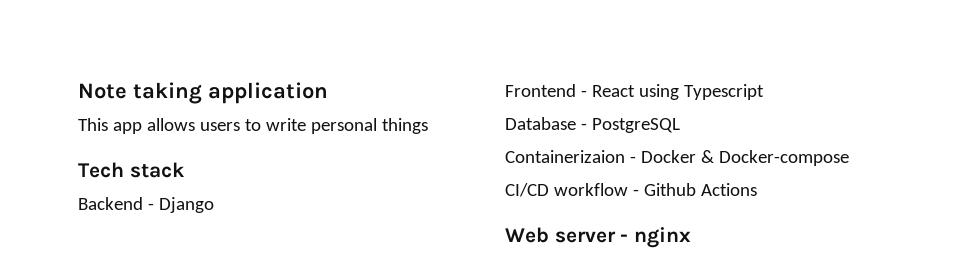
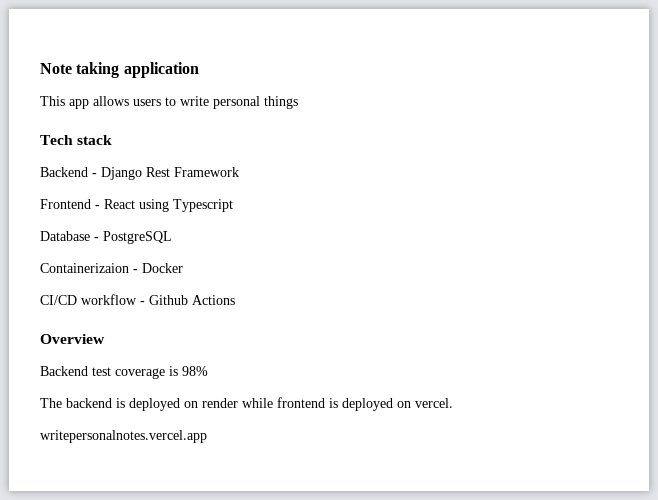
- Backend - Django
+ Backend - Django Rest Framework
- Containerizaion - Docker & Docker-compose
+ Containerizaion - Docker
- Web server - nginx
+ Overview
+ Backend test coverage is 98%
+ The backend is deployed on render while frontend is deployed on vercel.
+ writepersonalnotes.vercel.app

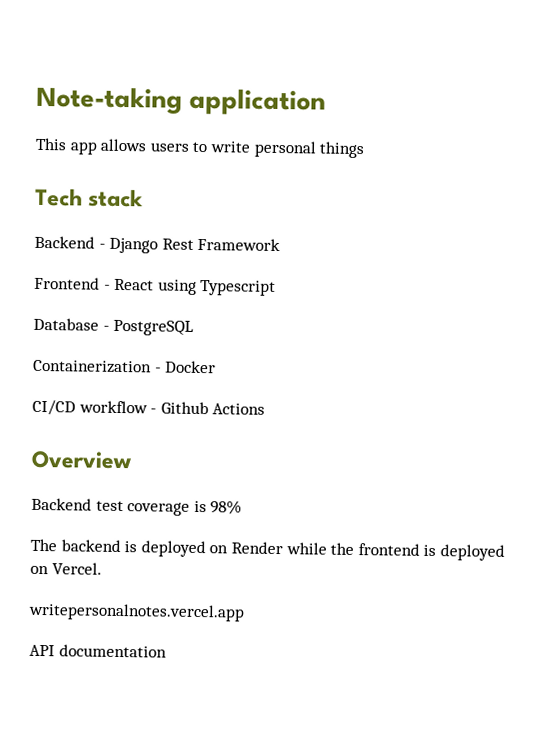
- Note taking application
+ Note-taking application
- Containerizaion - Docker
+ Containerization - Docker
- The backend is deployed on render while frontend is deployed on vercel.
+ The backend is deployed on Render while the frontend is deployed on Vercel.
+ API documentation

